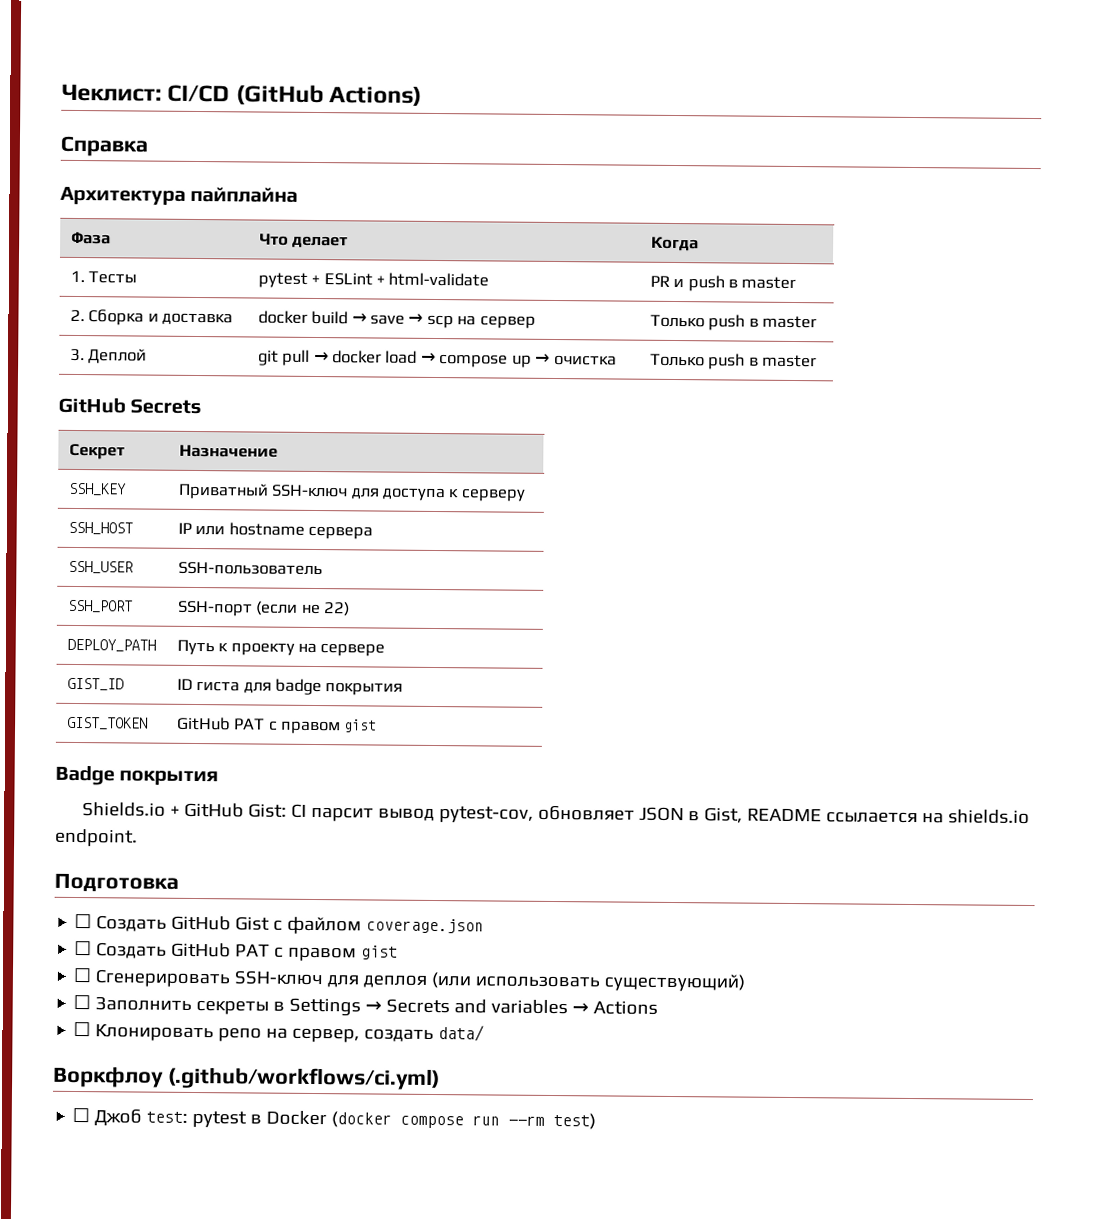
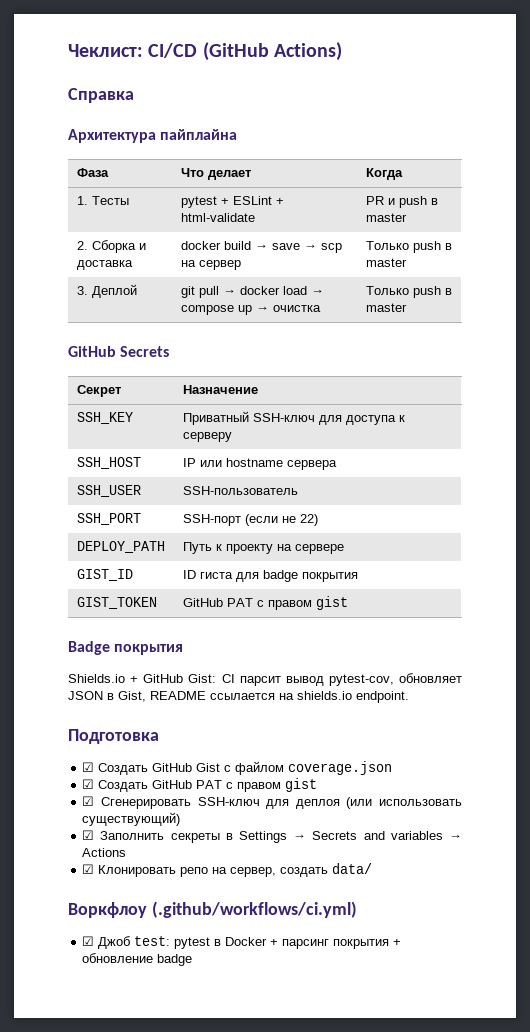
- ☐ Создать GitHub Gist с файлом coverage.json
+ ☑ Создать GitHub Gist с файлом coverage.json
- ☐ Создать GitHub PAT с правом gist
+ ☑ Создать GitHub PAT с правом gist
- ☐ Сгенерировать SSH-ключ для деплоя (или использовать существующий)
+ ☑ Сгенерировать SSH-ключ для деплоя (или использовать существующий)
- ☐ Заполнить секреты в Settings → Secrets and variables → Actions
+ ☑ Заполнить секреты в Settings → Secrets and variables → Actions
- ☐ Клонировать репо на сервер, создать data/
+ ☑ Клонировать репо на сервер, создать data/
- ☐ Джоб test: pytest в Docker (docker compose run --rm test)
+ ☑ Джоб test: pytest в Docker + парсинг покрытия + обновление badge

